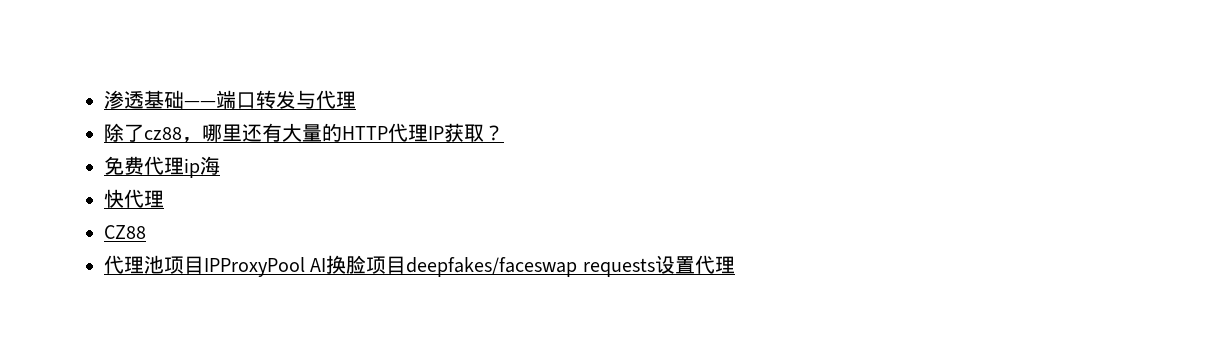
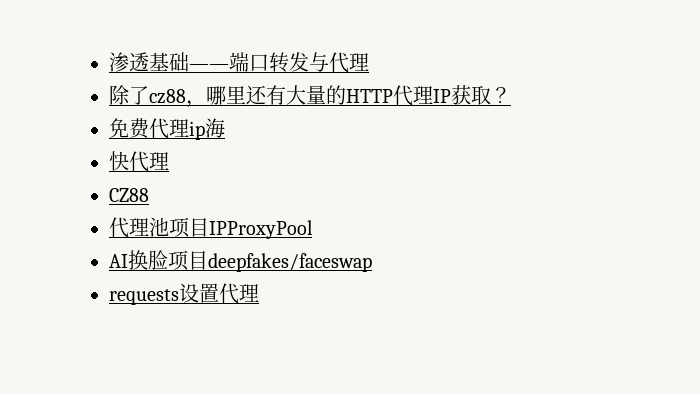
- 代理池项目IPProxyPool AI换脸项目deepfakes/faceswap requests设置代理
+ 代理池项目IPProxyPool
+ AI换脸项目deepfakes/faceswap
+ requests设置代理

